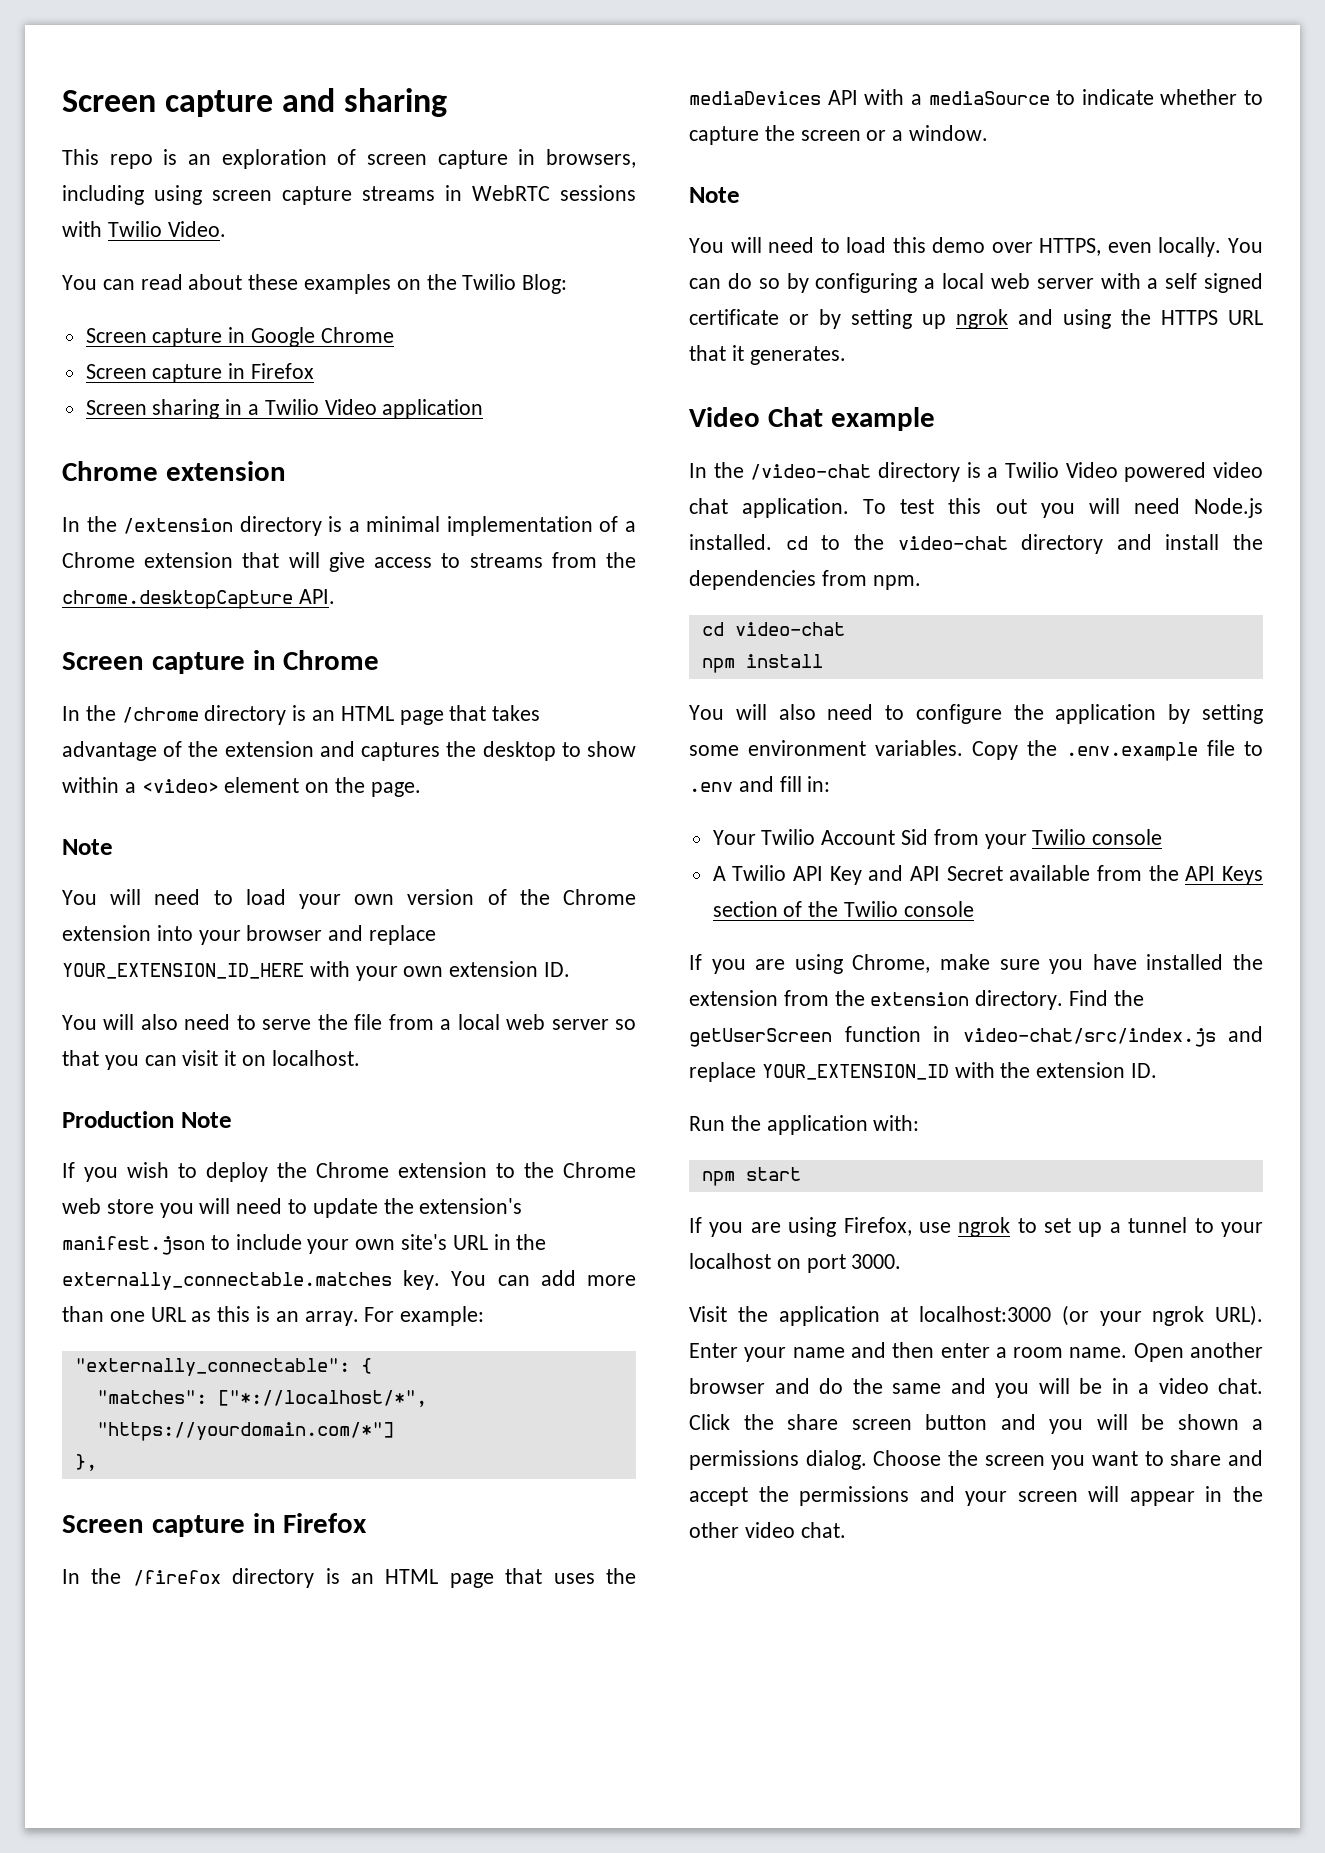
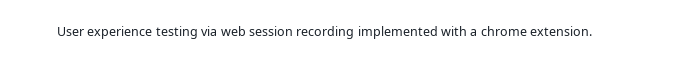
- Screen capture and sharing
- This repo is an exploration of screen capture in browsers, including using screen capture streams in WebRTC sessions with Twilio Video.
- You can read about these examples on the Twilio Blog:
- Screen capture in Google Chrome
- Screen capture in Firefox
- Screen sharing in a Twilio Video application
- Chrome extension
- In the /extension directory is a minimal implementation of a Chrome extension that will give access to streams from the chrome.desktopCapture API.
- Screen capture in Chrome
- In the /chrome directory is an HTML page that takes advantage of the extension and captures the desktop to show within a <video> element on the page.
- Note
- You will need to load your own version of the Chrome extension into your browser and replace YOUR_EXTENSION_ID_HERE with your own extension ID.
- You will also need to serve the file from a local web server so that you can visit it on localhost.
- Production Note
- If you wish to deploy the Chrome extension to the Chrome web store you will need to update the extension's manifest.json to include your own site's URL in the externally_connectable.matches key. You can add more than one URL as this is an array. For example:
- "externally_connectable": {
- "matches": ["*://localhost/*", "https://yourdomain.com/*"]
- },
- Screen capture in Firefox
- In the /firefox directory is an HTML page that uses the mediaDevices API with a mediaSource to indicate whether to capture the screen or a window.
- Note
- You will need to load this demo over HTTPS, even locally. You can do so by configuring a local web server with a self signed certificate or by setting up ngrok and using the HTTPS URL that it generates.
- Video Chat example
- In the /video-chat directory is a Twilio Video powered video chat application. To test this out you will need Node.js installed. cd to the video-chat directory and install the dependencies from npm.
- cd video-chat
- npm install
- You will also need to configure the application by setting some environment variables. Copy the .env.example file to .env and fill in:
- Your Twilio Account Sid from your Twilio console
- A Twilio API Key and API Secret available from the API Keys section of the Twilio console
- If you are using Chrome, make sure you have installed the extension from the extension directory. Find the getUserScreen function in video-chat/src/index.js and replace YOUR_EXTENSION_ID with the extension ID.
- Run the application with:
- npm start
- If you are using Firefox, use ngrok to set up a tunnel to your localhost on port 3000.
- Visit the application at localhost:3000 (or your ngrok URL). Enter your name and then enter a room name. Open another browser and do the same and you will be in a video chat. Click the share screen button and you will be shown a permissions dialog. Choose the screen you want to share and accept the permissions and your screen will appear in the other video chat.
+ User experience testing via web session recording implemented with a chrome extension.

